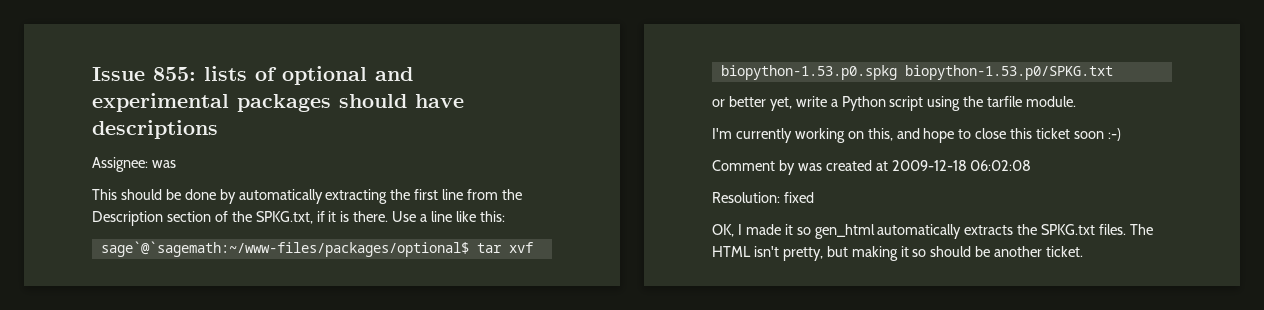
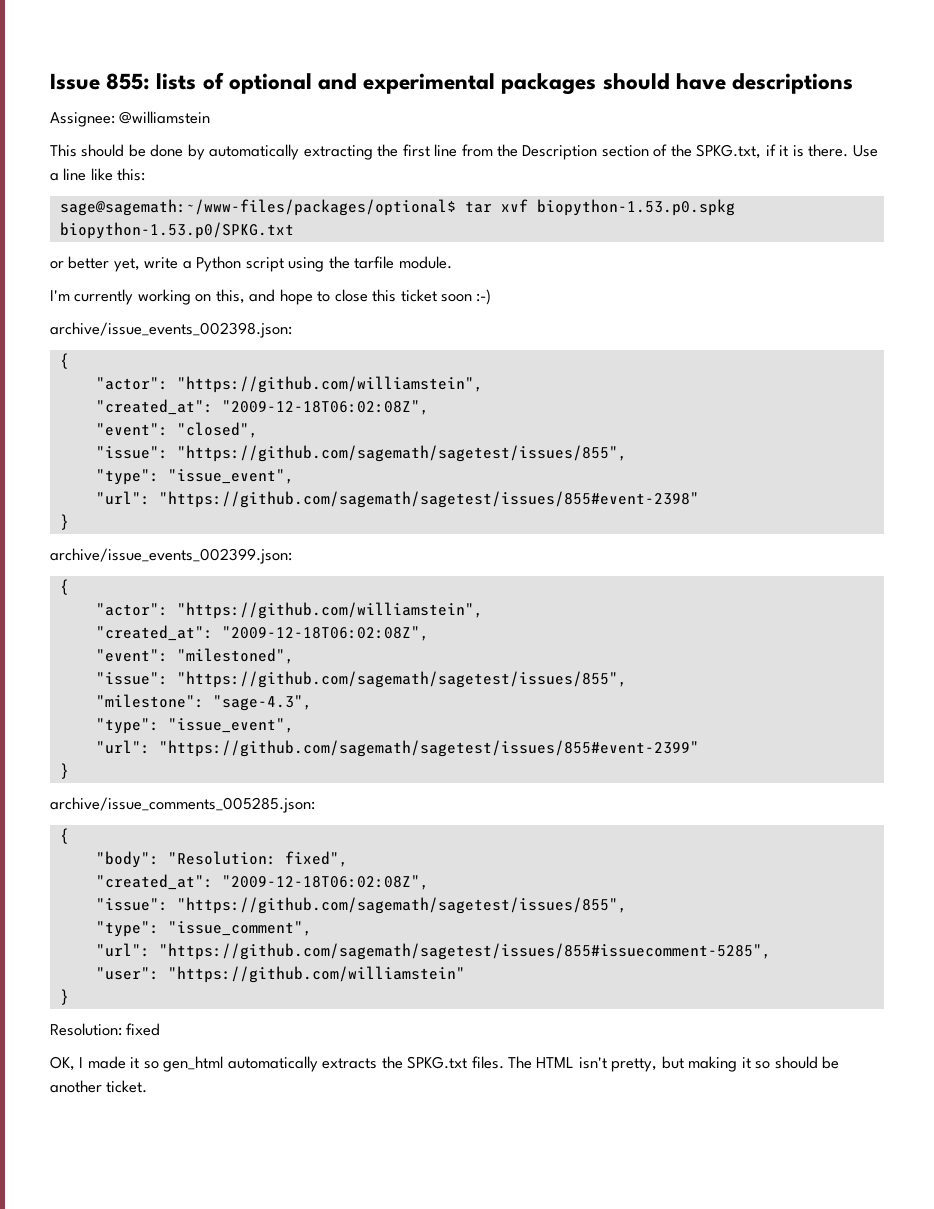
- Assignee: was
+ Assignee: @williamstein
- sage`@`sagemath:~/www-files/packages/optional$ tar xvf biopython-1.53.p0.spkg biopython-1.53.p0/SPKG.txt
+ sage@sagemath:~/www-files/packages/optional$ tar xvf biopython-1.53.p0.spkg biopython-1.53.p0/SPKG.txt
- Comment by was created at 2009-12-18 06:02:08
+ archive/issue_events_002398.json:
+ {
+ "actor": "https://github.com/williamstein",
+ "created_at": "2009-12-18T06:02:08Z",
+ "event": "closed",
+ "issue": "https://github.com/sagemath/sagetest/issues/855",
+ "type": "issue_event",
+ "url": "https://github.com/sagemath/sagetest/issues/855#event-2398"
+ }
+ archive/issue_events_002399.json:
+ {
+ "actor": "https://github.com/williamstein",
+ "created_at": "2009-12-18T06:02:08Z",
+ "event": "milestoned",
+ "issue": "https://github.com/sagemath/sagetest/issues/855",
+ "milestone": "sage-4.3",
+ "type": "issue_event",
+ "url": "https://github.com/sagemath/sagetest/issues/855#event-2399"
+ }
+ archive/issue_comments_005285.json:
+ {
+ "body": "Resolution: fixed",
+ "created_at": "2009-12-18T06:02:08Z",
+ "issue": "https://github.com/sagemath/sagetest/issues/855",
+ "type": "issue_comment",
+ "url": "https://github.com/sagemath/sagetest/issues/855#issuecomment-5285",
+ "user": "https://github.com/williamstein"
+ }

